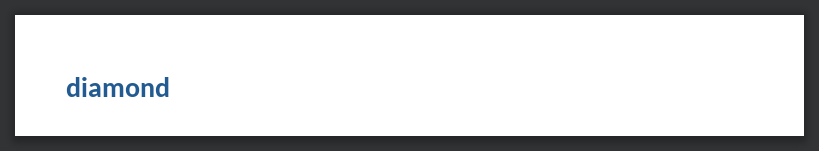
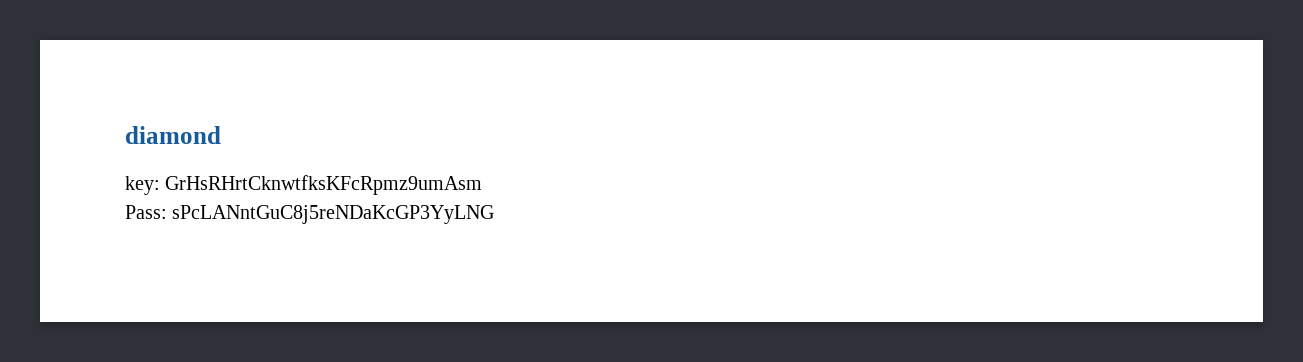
+ key: GrHsRHrtCknwtfksKFcRpmz9umAsm
+ Pass: sPcLANntGuC8j5reNDaKcGP3YyLNG

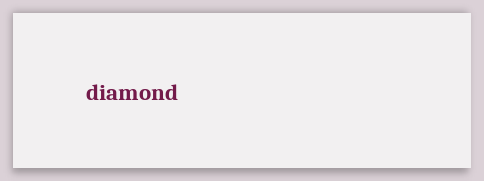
- key: GrHsRHrtCknwtfksKFcRpmz9umAsm
- Pass: sPcLANntGuC8j5reNDaKcGP3YyLNG

